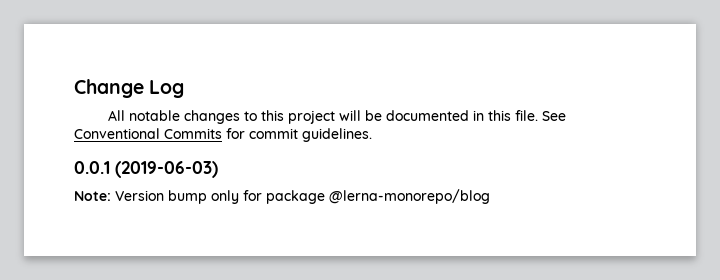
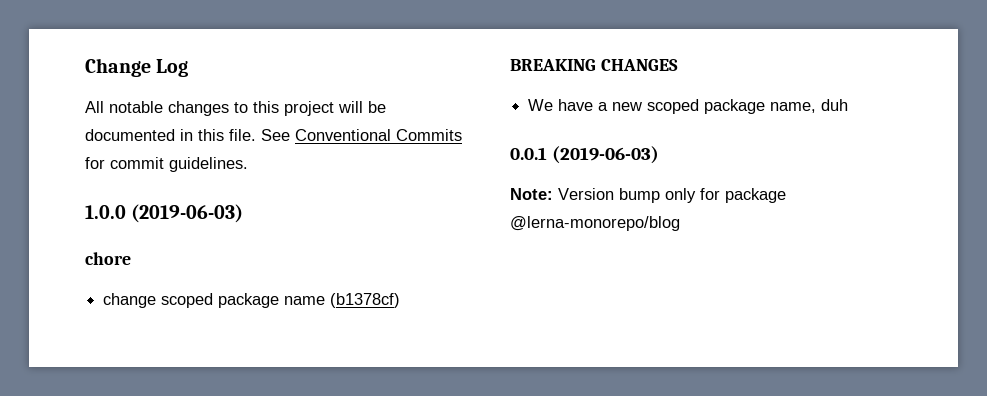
+ 1.0.0 (2019-06-03)
+ chore
+ change scoped package name (b1378cf)
+ BREAKING CHANGES
+ We have a new scoped package name, duh

